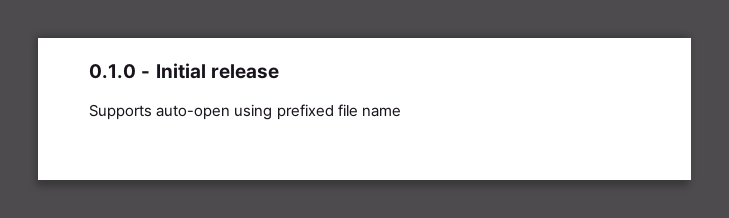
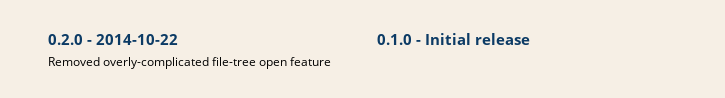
+ 0.2.0 - 2014-10-22
+ Removed overly-complicated file-tree open feature
  0.1.0 - Initial release
- Supports auto-open using prefixed file name

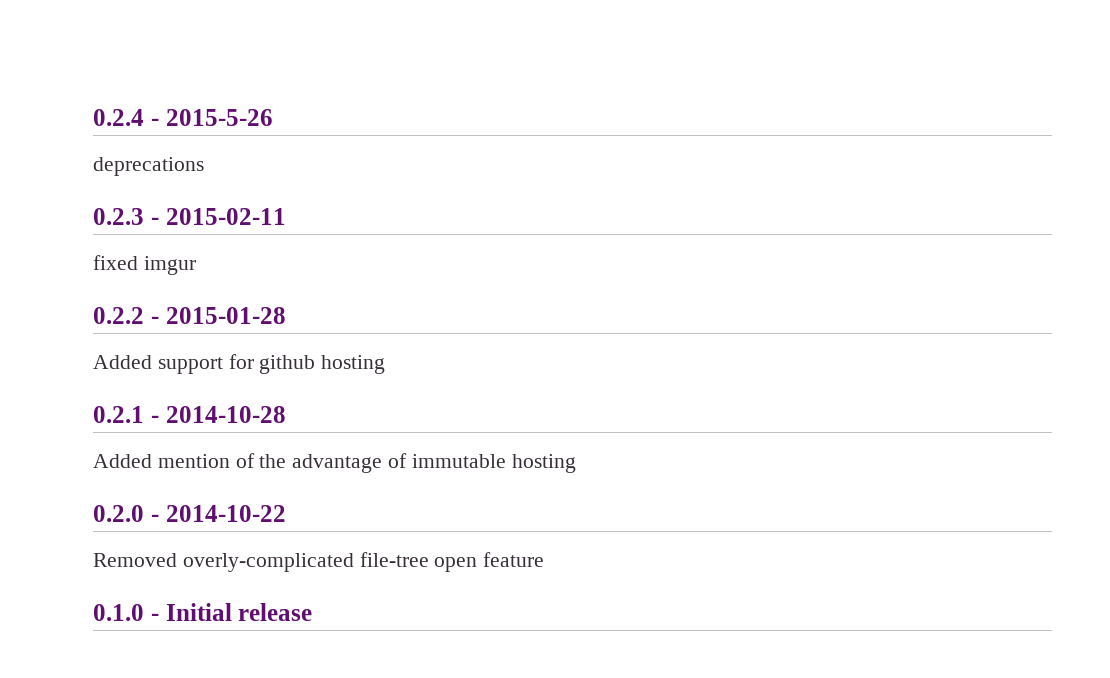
+ 0.2.4 - 2015-5-26
+ deprecations
+ 0.2.3 - 2015-02-11
+ fixed imgur
+ 0.2.2 - 2015-01-28
+ Added support for github hosting
+ 0.2.1 - 2014-10-28
+ Added mention of the advantage of immutable hosting

